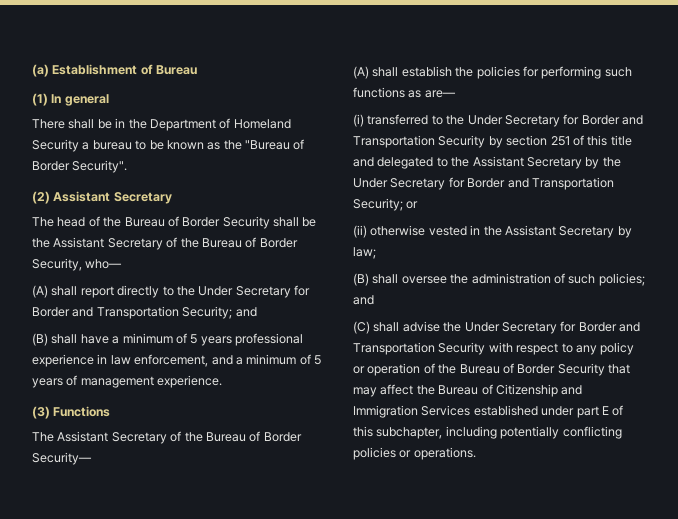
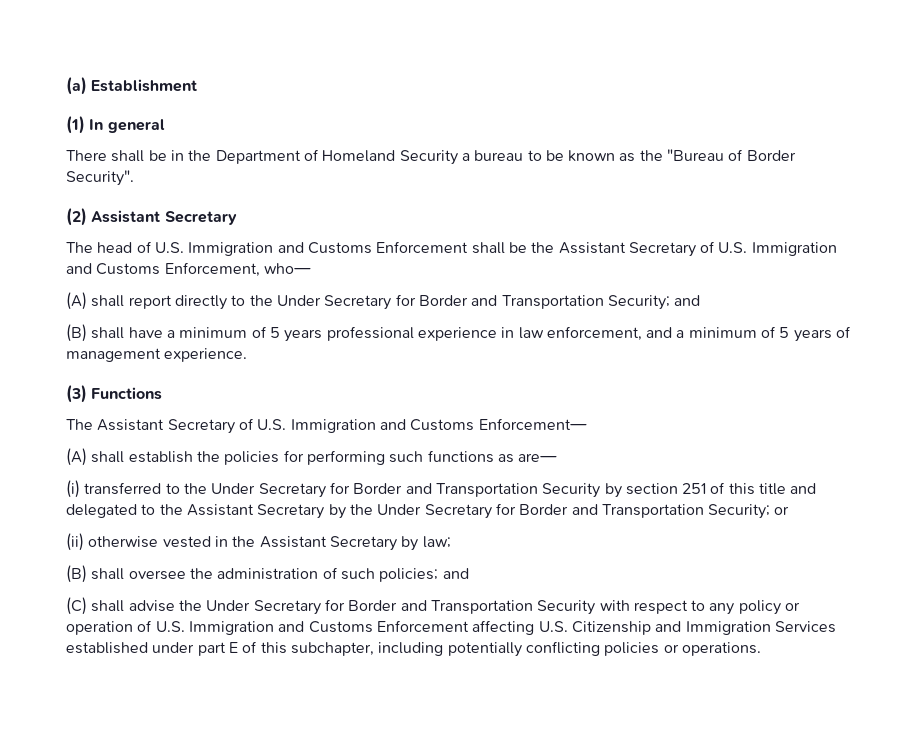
- (a) Establishment of Bureau
+ (a) Establishment
- The head of the Bureau of Border Security shall be the Assistant Secretary of the Bureau of Border Security, who—
+ The head of U.S. Immigration and Customs Enforcement shall be the Assistant Secretary of U.S. Immigration and Customs Enforcement, who—
- The Assistant Secretary of the Bureau of Border Security—
+ The Assistant Secretary of U.S. Immigration and Customs Enforcement—
- (C) shall advise the Under Secretary for Border and Transportation Security with respect to any policy or operation of the Bureau of Border Security that may affect the Bureau of Citizenship and Immigration Services established under part E of this subchapter, including potentially conflicting policies or operations.
+ (C) shall advise the Under Secretary for Border and Transportation Security with respect to any policy or operation of U.S. Immigration and Customs Enforcement affecting U.S. Citizenship and Immigration Services established under part E of this subchapter, including potentially conflicting policies or operations.

